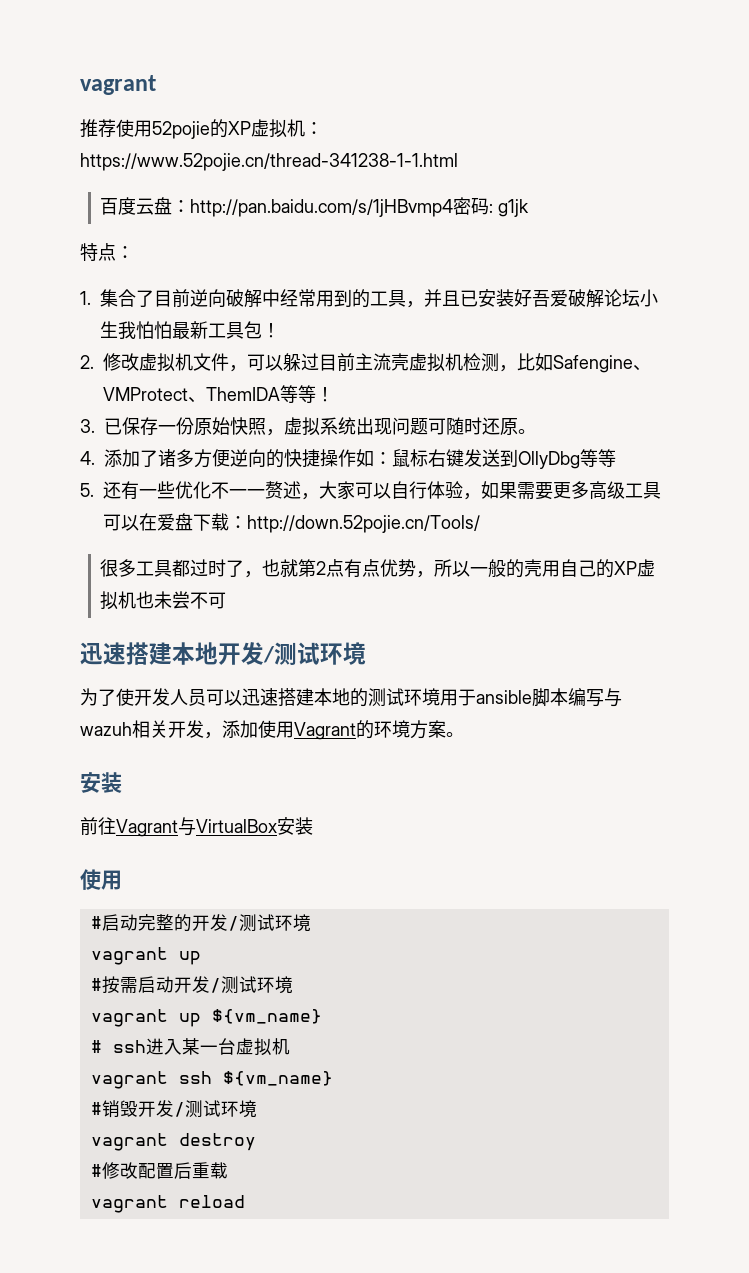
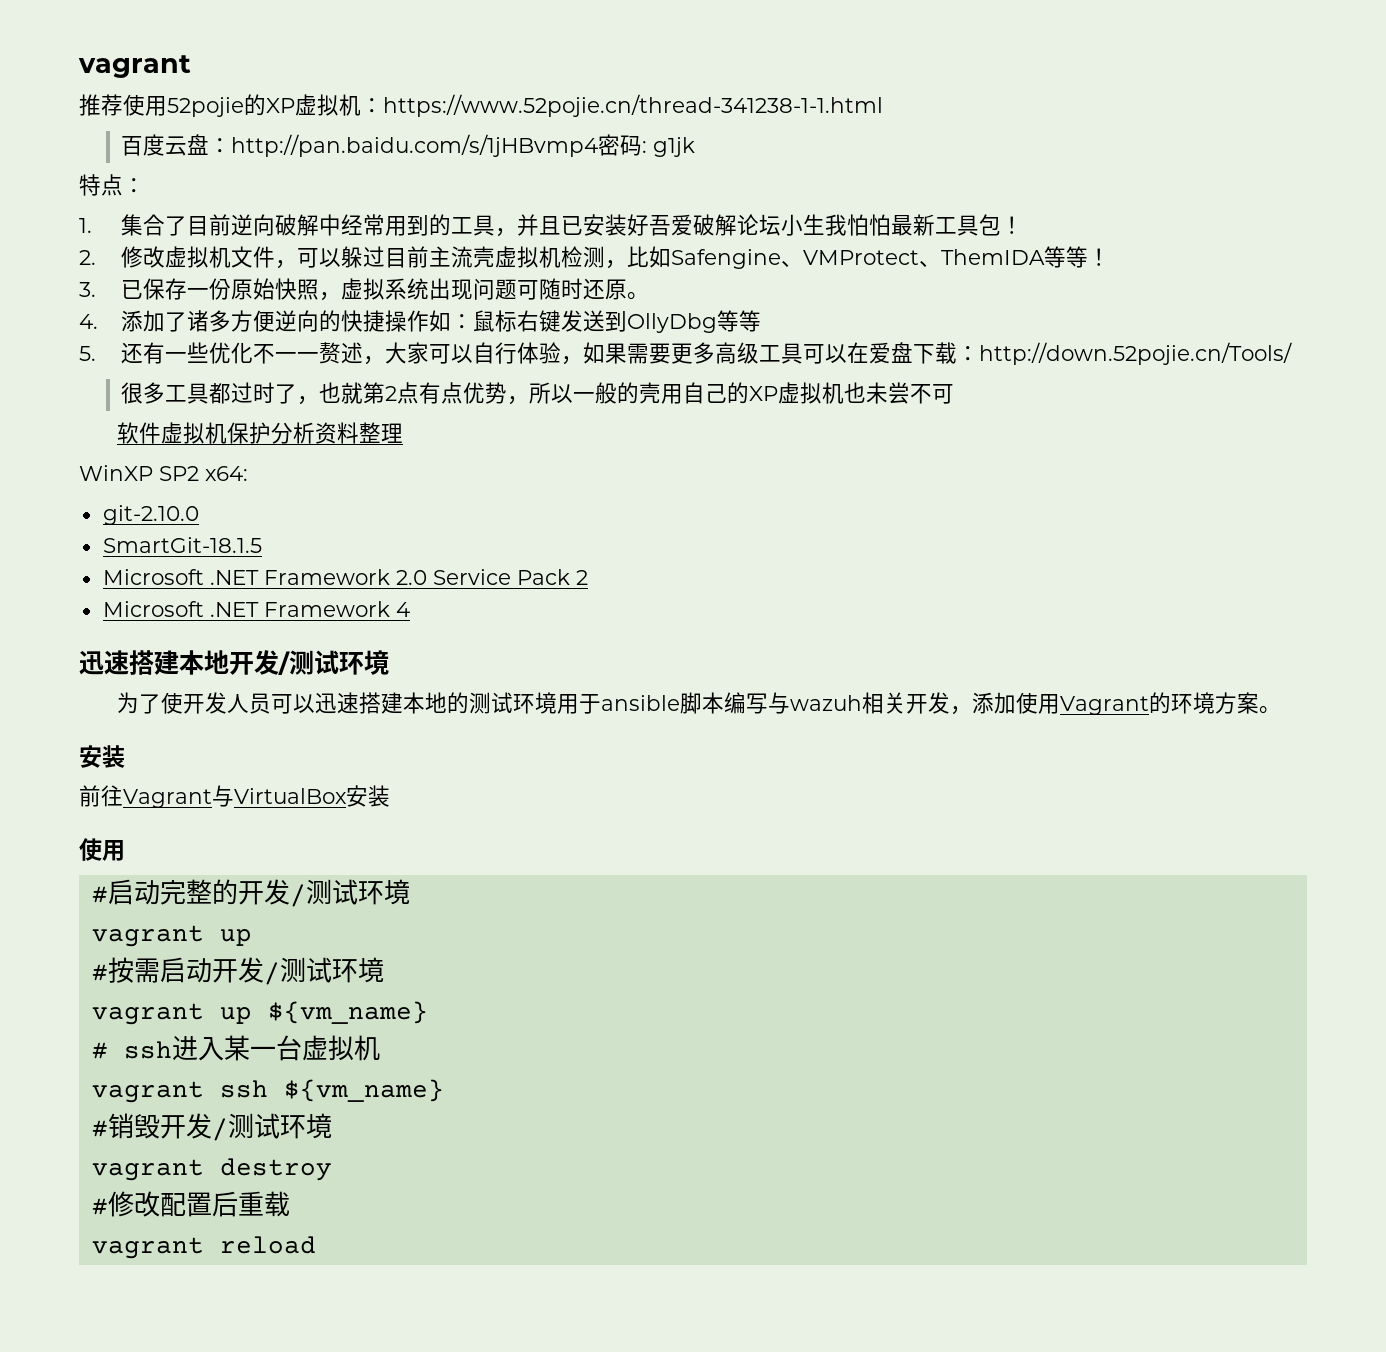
+ 软件虚拟机保护分析资料整理
+ WinXP SP2 x64:
+ git-2.10.0
+ SmartGit-18.1.5
+ Microsoft .NET Framework 2.0 Service Pack 2
+ Microsoft .NET Framework 4

